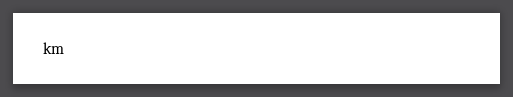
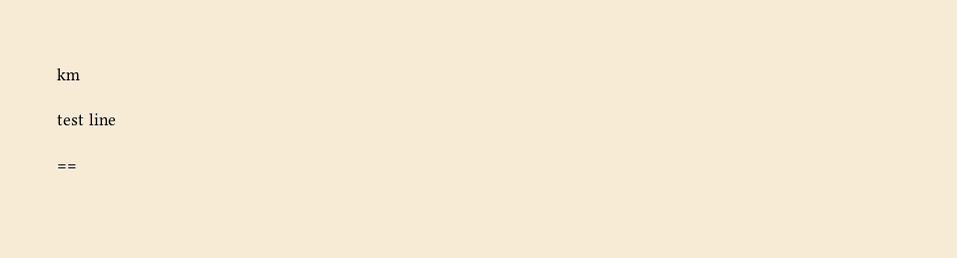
+ test line
+ ==

